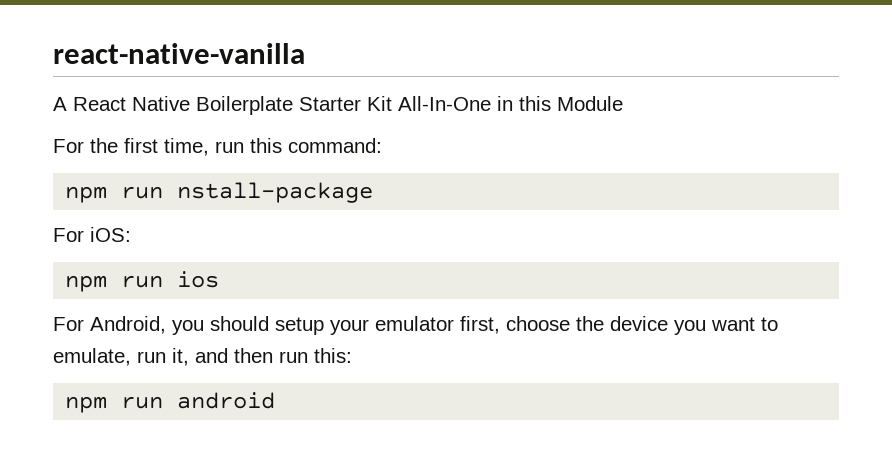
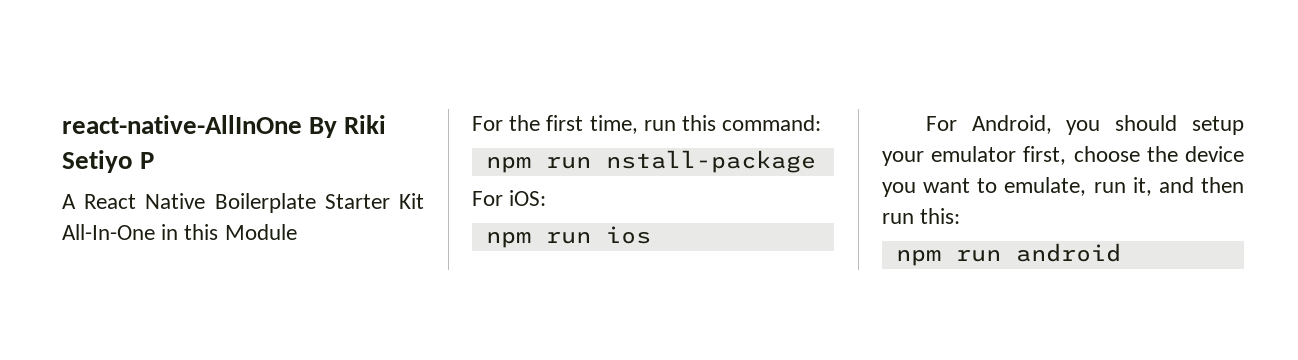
- react-native-vanilla
+ react-native-AllInOne By Riki Setiyo P

